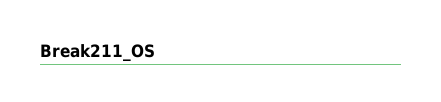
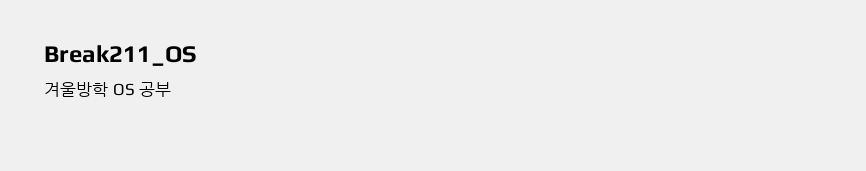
+ 겨울방학 OS 공부

